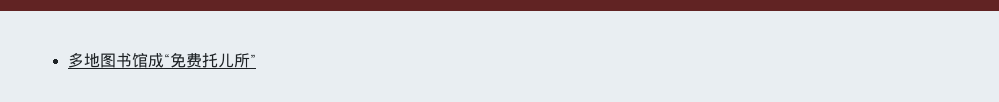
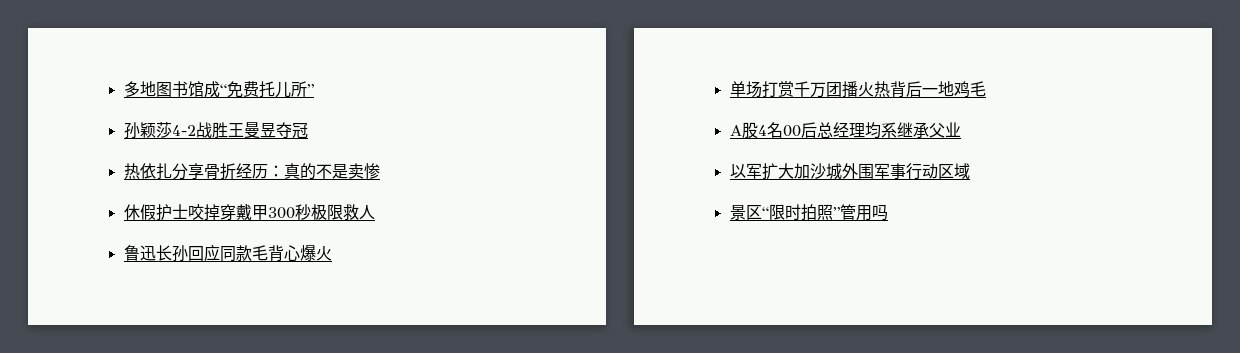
+ 孙颖莎4-2战胜王曼昱夺冠
+ 热依扎分享骨折经历：真的不是卖惨
+ 休假护士咬掉穿戴甲300秒极限救人
+ 鲁迅长孙回应同款毛背心爆火
+ 单场打赏千万团播火热背后一地鸡毛
+ A股4名00后总经理均系继承父业
+ 以军扩大加沙城外围军事行动区域
+ 景区“限时拍照”管用吗

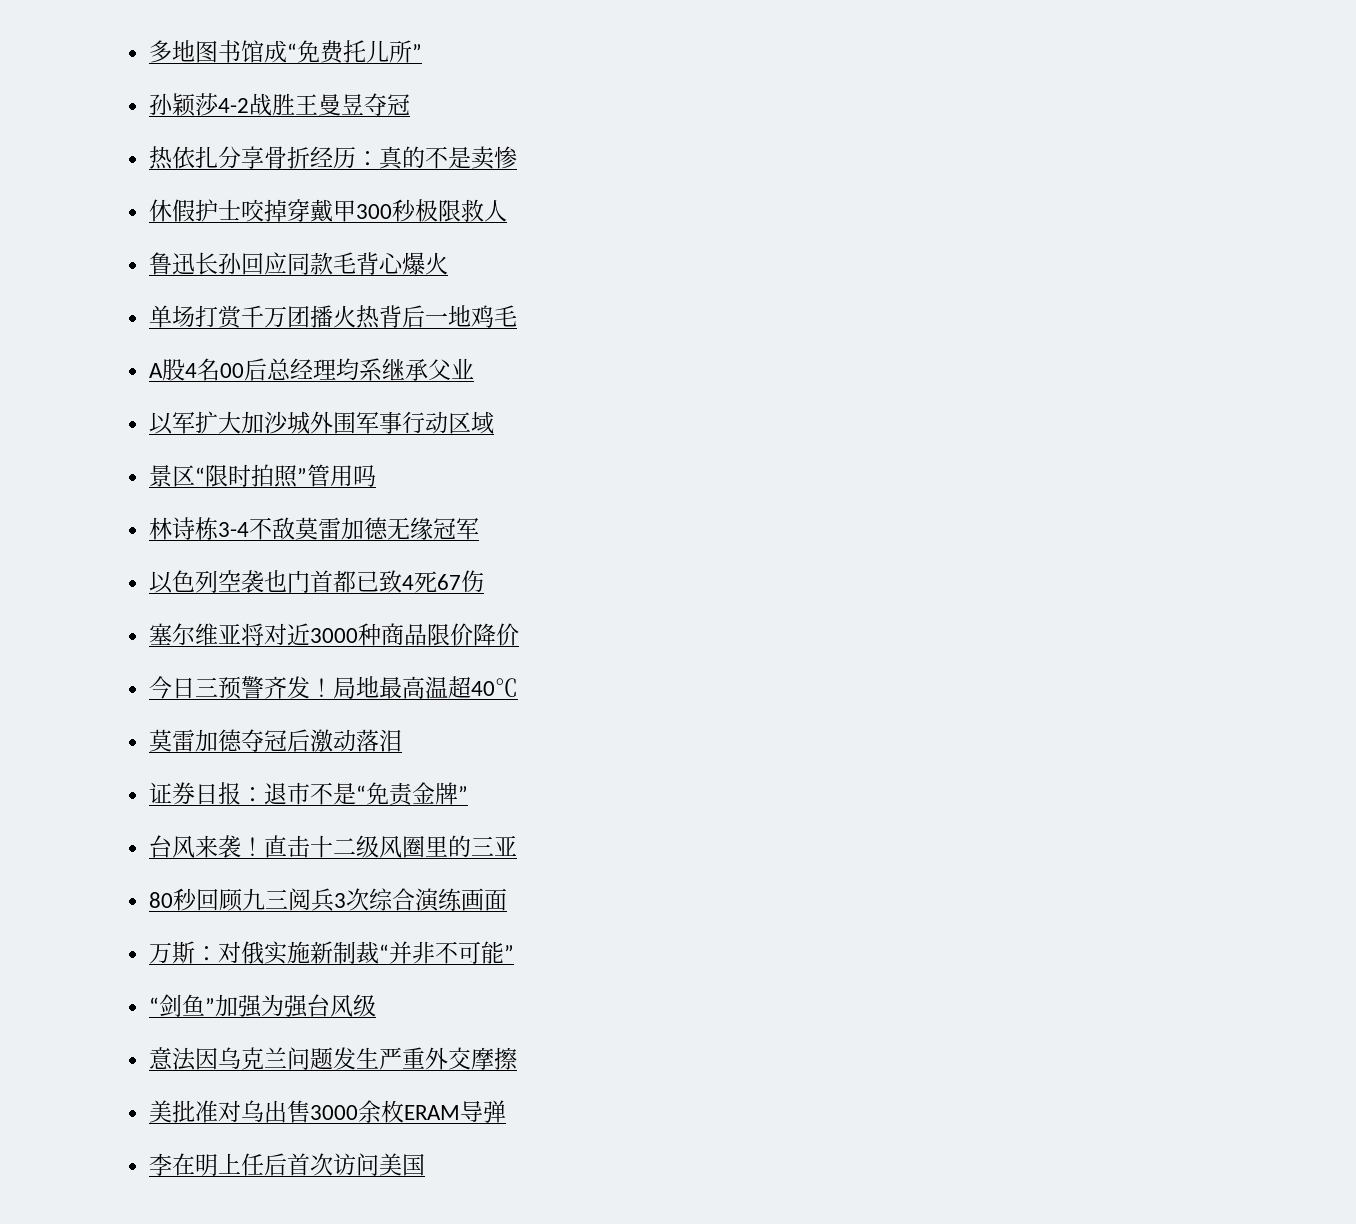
+ 林诗栋3-4不敌莫雷加德无缘冠军
+ 以色列空袭也门首都已致4死67伤
+ 塞尔维亚将对近3000种商品限价降价
+ 今日三预警齐发！局地最高温超40℃
+ 莫雷加德夺冠后激动落泪
+ 证券日报：退市不是“免责金牌”
+ 台风来袭！直击十二级风圈里的三亚
+ 80秒回顾九三阅兵3次综合演练画面
+ 万斯：对俄实施新制裁“并非不可能”
+ “剑鱼”加强为强台风级
+ 意法因乌克兰问题发生严重外交摩擦
+ 美批准对乌出售3000余枚ERAM导弹
+ 李在明上任后首次访问美国

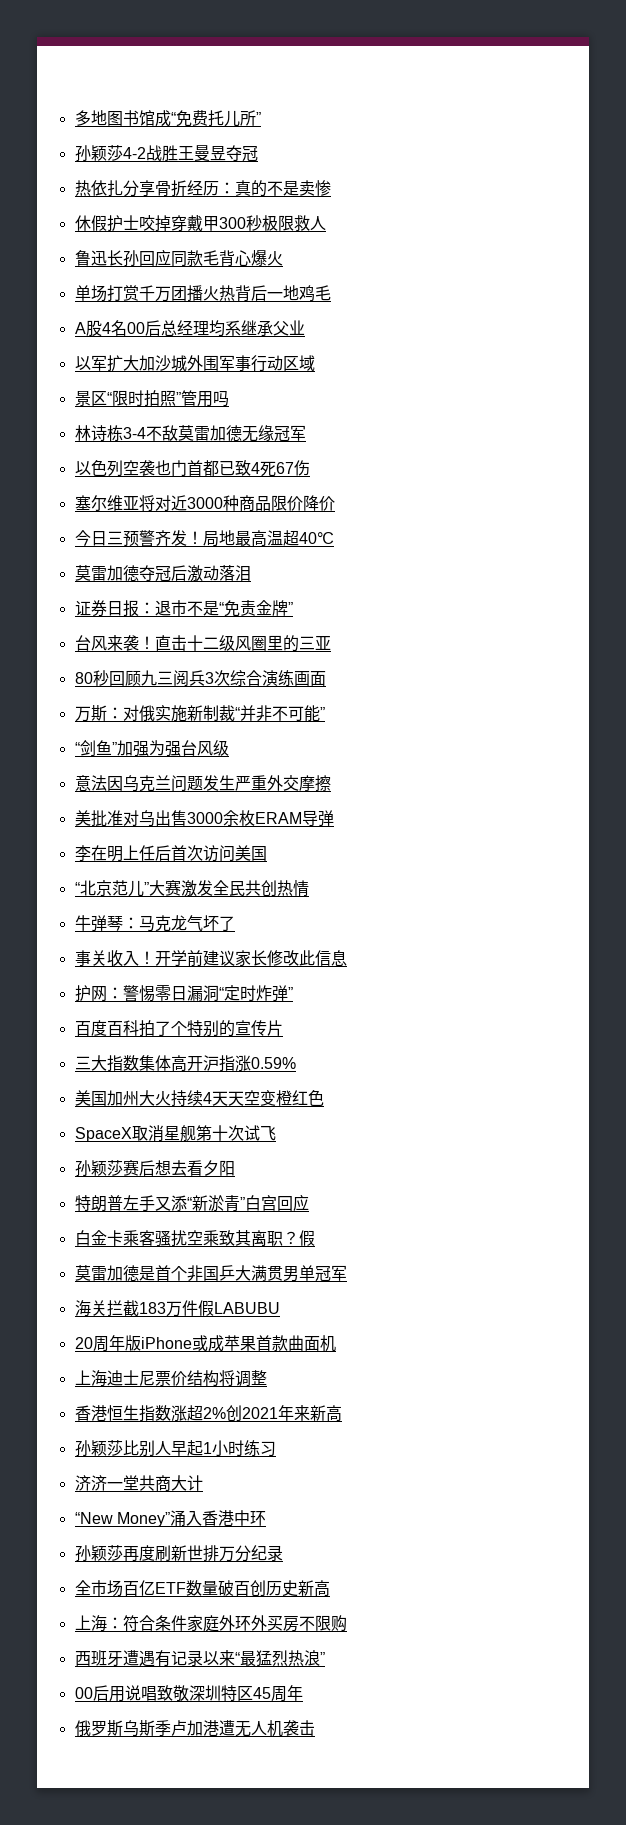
+ “北京范儿”大赛激发全民共创热情
+ 牛弹琴：马克龙气坏了
+ 事关收入！开学前建议家长修改此信息
+ 护网：警惕零日漏洞“定时炸弹”
+ 百度百科拍了个特别的宣传片
+ 三大指数集体高开沪指涨0.59%
+ 美国加州大火持续4天天空变橙红色
+ SpaceX取消星舰第十次试飞
+ 孙颖莎赛后想去看夕阳
+ 特朗普左手又添“新淤青”白宫回应
+ 白金卡乘客骚扰空乘致其离职？假
+ 莫雷加德是首个非国乒大满贯男单冠军
+ 海关拦截183万件假LABUBU
+ 20周年版iPhone或成苹果首款曲面机
+ 上海迪士尼票价结构将调整
+ 香港恒生指数涨超2%创2021年来新高
+ 孙颖莎比别人早起1小时练习
+ 济济一堂共商大计
+ “New Money”涌入香港中环
+ 孙颖莎再度刷新世排万分纪录
+ 全市场百亿ETF数量破百创历史新高
+ 上海：符合条件家庭外环外买房不限购
+ 西班牙遭遇有记录以来“最猛烈热浪”
+ 00后用说唱致敬深圳特区45周年
+ 俄罗斯乌斯季卢加港遭无人机袭击

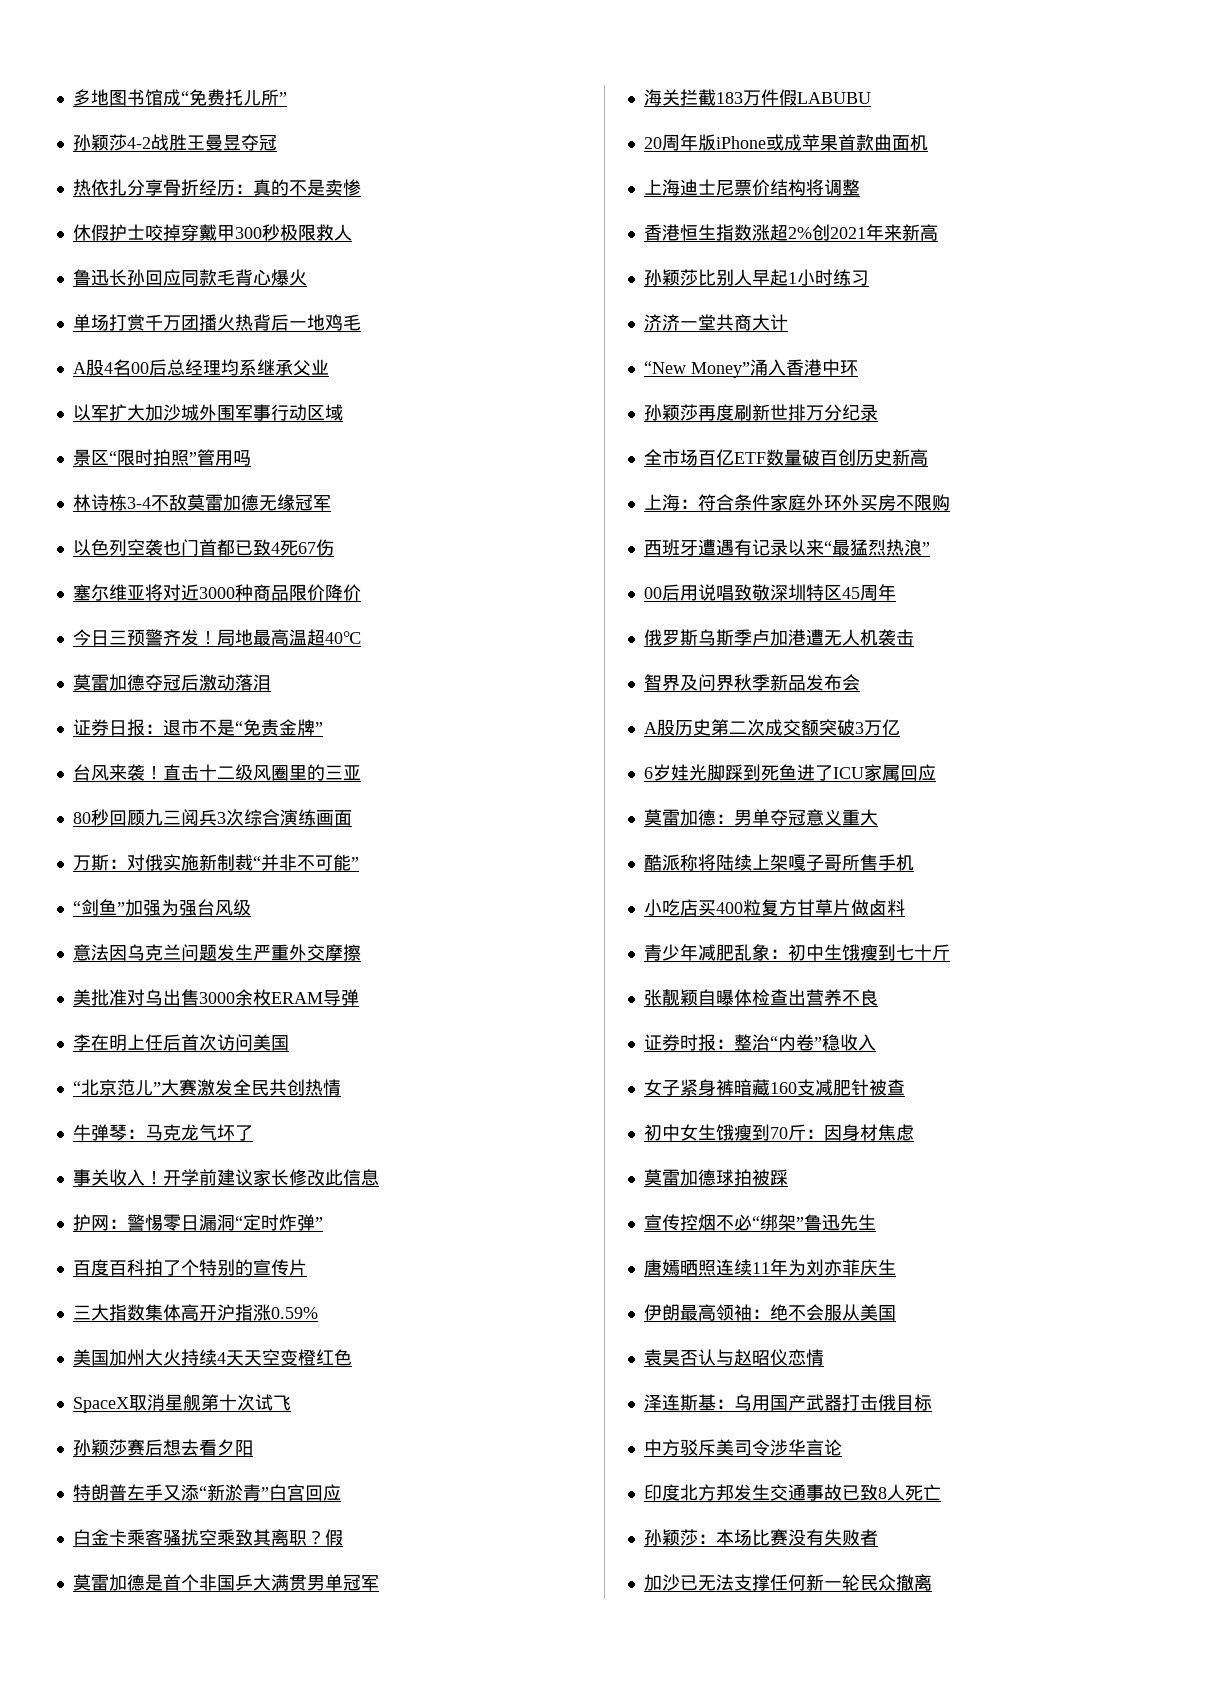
+ 智界及问界秋季新品发布会
+ A股历史第二次成交额突破3万亿
+ 6岁娃光脚踩到死鱼进了ICU家属回应
+ 莫雷加德：男单夺冠意义重大
+ 酷派称将陆续上架嘎子哥所售手机
+ 小吃店买400粒复方甘草片做卤料
+ 青少年减肥乱象：初中生饿瘦到七十斤
+ 张靓颖自曝体检查出营养不良
+ 证券时报：整治“内卷”稳收入
+ 女子紧身裤暗藏160支减肥针被查
+ 初中女生饿瘦到70斤：因身材焦虑
+ 莫雷加德球拍被踩
+ 宣传控烟不必“绑架”鲁迅先生
+ 唐嫣晒照连续11年为刘亦菲庆生
+ 伊朗最高领袖：绝不会服从美国
+ 袁昊否认与赵昭仪恋情
+ 泽连斯基：乌用国产武器打击俄目标
+ 中方驳斥美司令涉华言论
+ 印度北方邦发生交通事故已致8人死亡
+ 孙颖莎：本场比赛没有失败者
+ 加沙已无法支撑任何新一轮民众撤离

